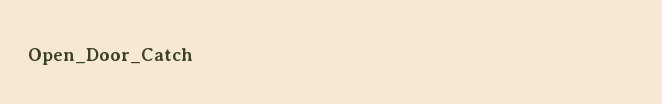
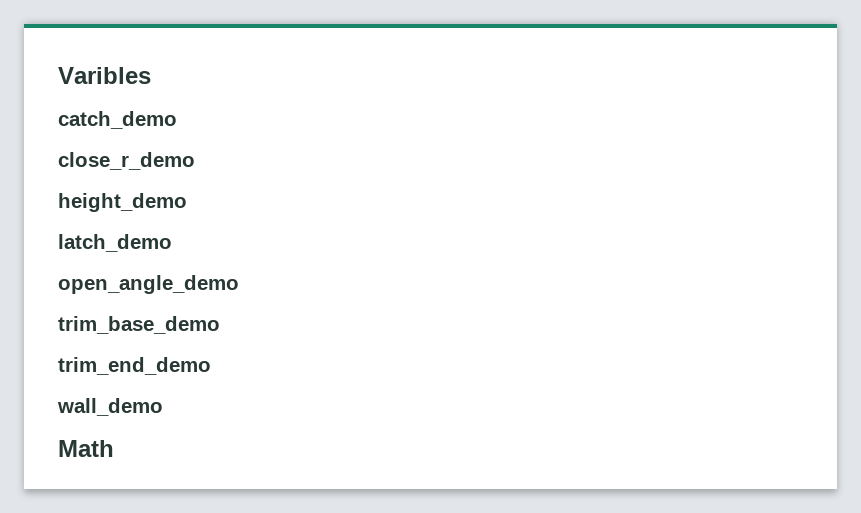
- Open_Door_Catch
+ Varibles
+ catch_demo
+ close_r_demo
+ height_demo
+ latch_demo
+ open_angle_demo
+ trim_base_demo
+ trim_end_demo
+ wall_demo
+ Math

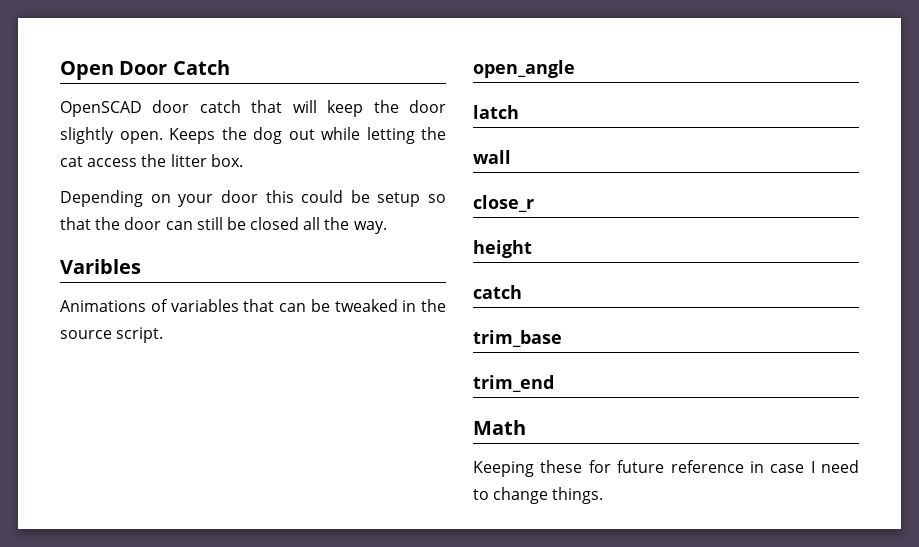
+ Open Door Catch
+ OpenSCAD door catch that will keep the door slightly open. Keeps the dog out while letting the cat access the litter box.
+ Depending on your door this could be setup so that the door can still be closed all the way.
  Varibles
- catch_demo
- close_r_demo
- height_demo
- latch_demo
- open_angle_demo
- trim_base_demo
- trim_end_demo
- wall_demo
+ Animations of variables that can be tweaked in the source script.
+ open_angle
+ latch
+ wall
+ close_r
+ height
+ catch
+ trim_base
+ trim_end
  Math
+ Keeping these for future reference in case I need to change things.

